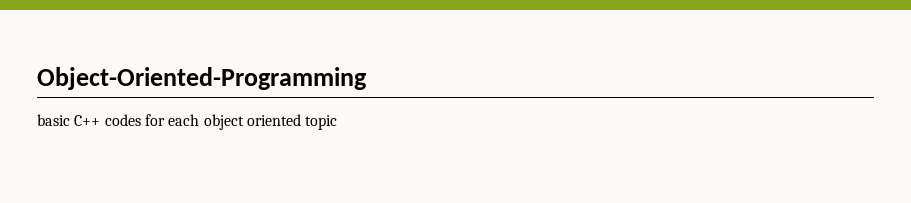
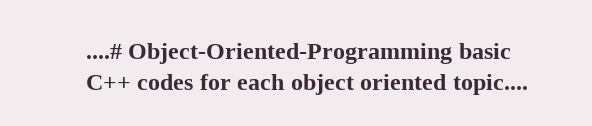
- Object-Oriented-Programming
- basic C++ codes for each object oriented topic
+ ....# Object-Oriented-Programming basic C++ codes for each object oriented topic....

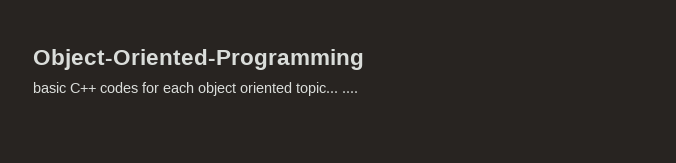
- ....# Object-Oriented-Programming basic C++ codes for each object oriented topic....
+ Object-Oriented-Programming
+ basic C++ codes for each object oriented topic... ....

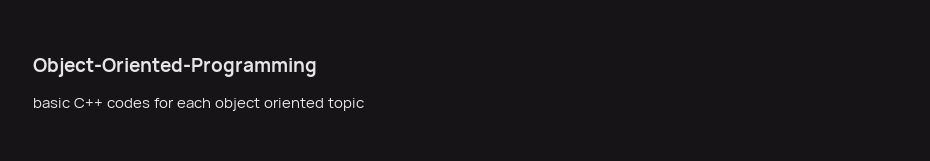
- basic C++ codes for each object oriented topic... ....
+ basic C++ codes for each object oriented topic

